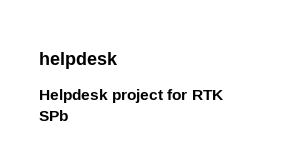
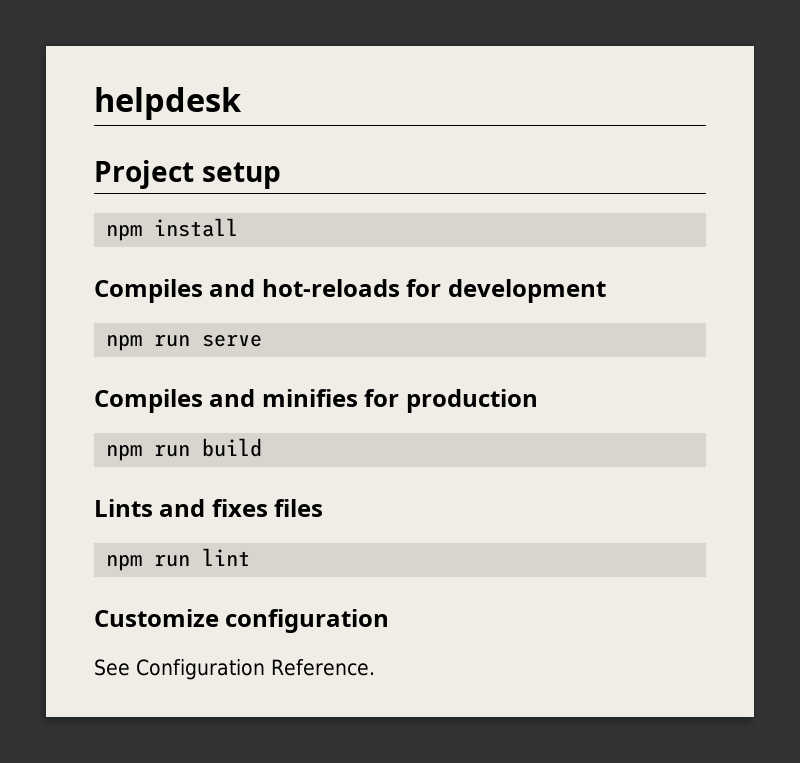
- Helpdesk project for RTK SPb
+ Project setup
+ npm install
+ Compiles and hot-reloads for development
+ npm run serve
+ Compiles and minifies for production
+ npm run build
+ Lints and fixes files
+ npm run lint
+ Customize configuration
+ See Configuration Reference.

